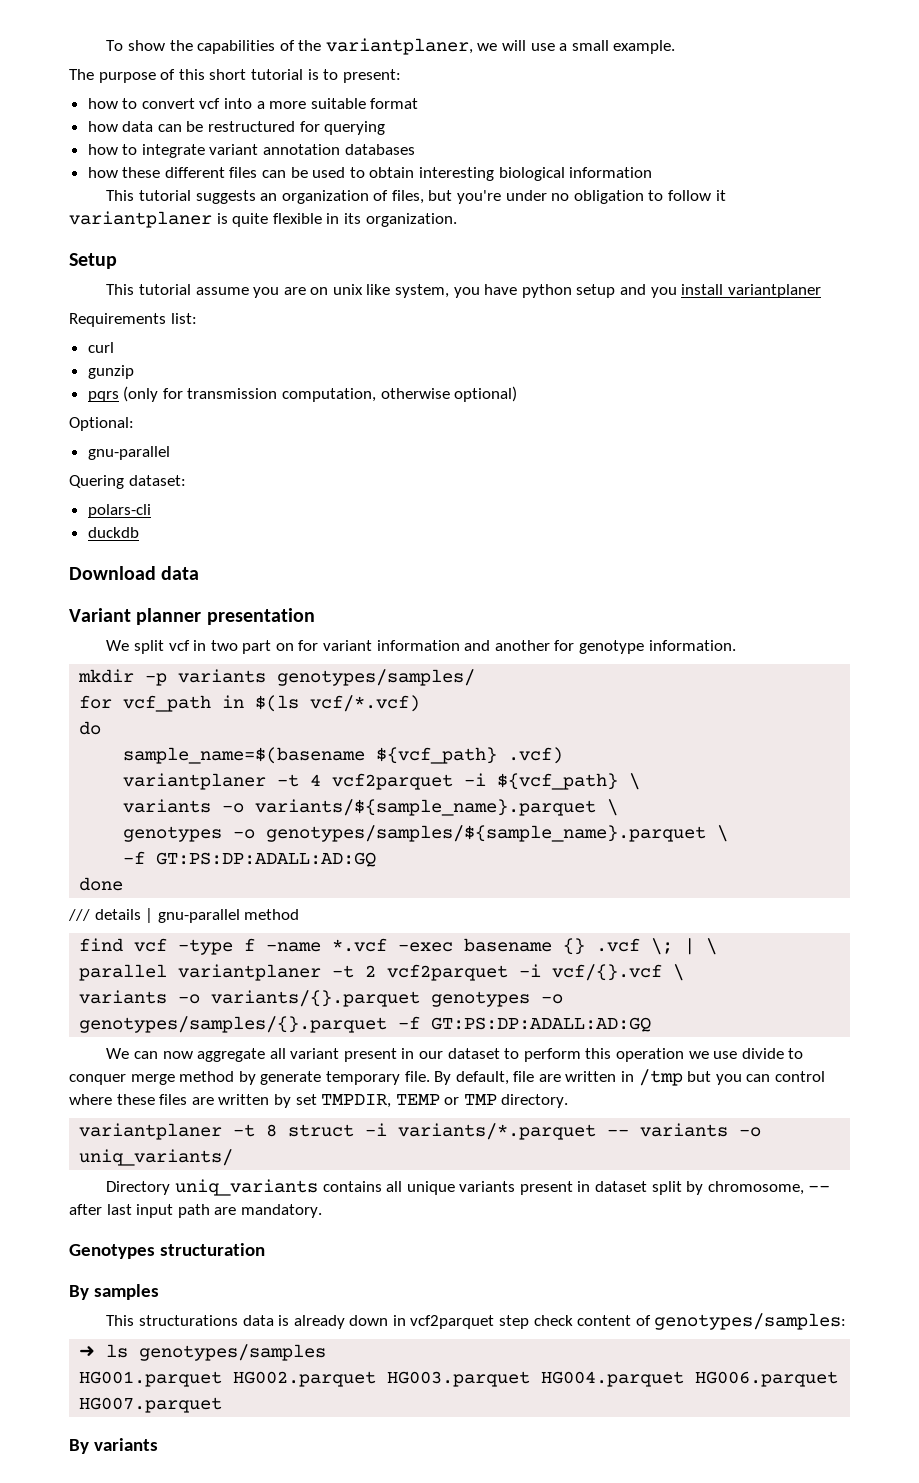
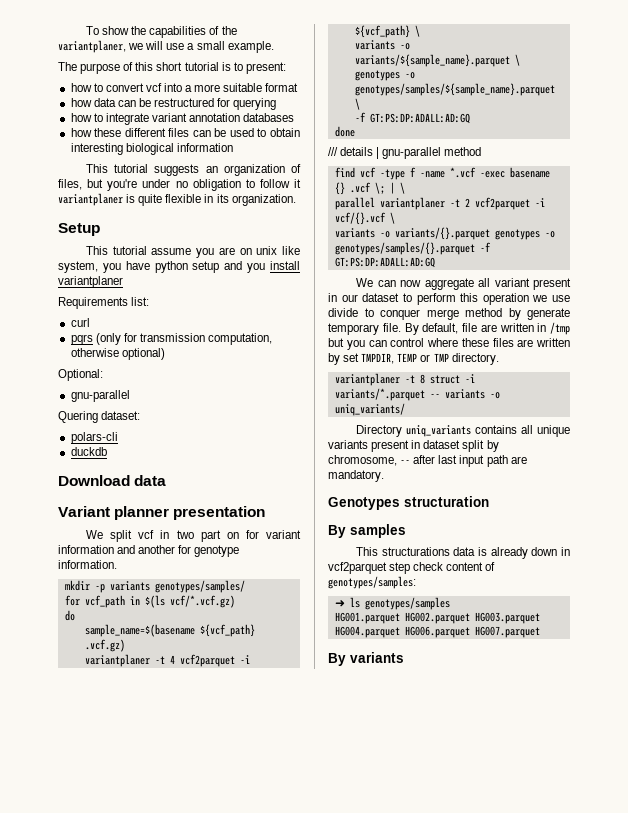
- gunzip
- for vcf_path in $(ls vcf/*.vcf)
+ for vcf_path in $(ls vcf/*.vcf.gz)
- sample_name=$(basename ${vcf_path} .vcf)
+ sample_name=$(basename ${vcf_path} .vcf.gz)

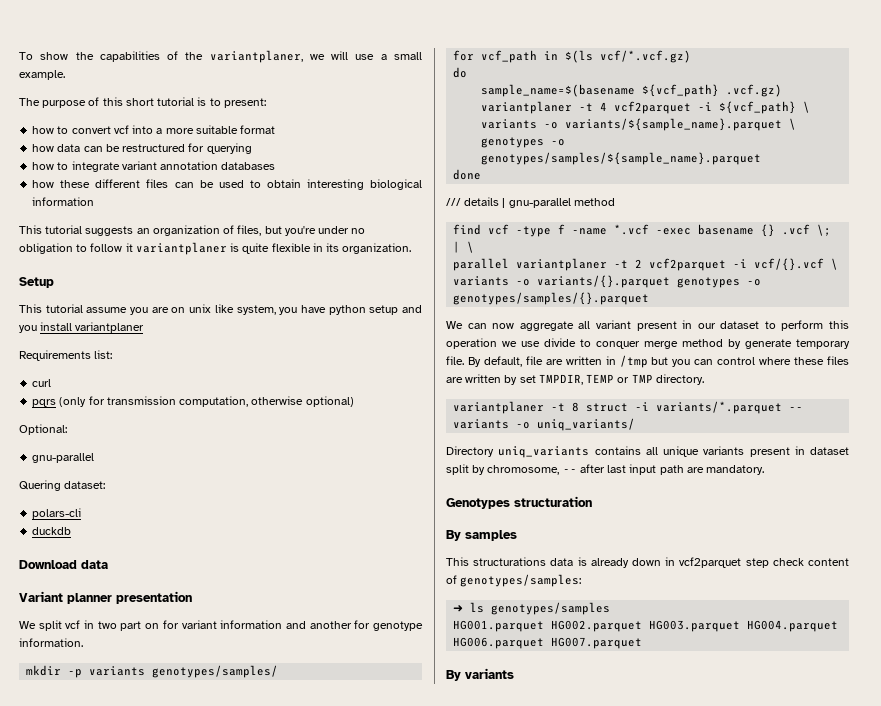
- genotypes -o genotypes/samples/${sample_name}.parquet \
- -f GT:PS:DP:ADALL:AD:GQ
+ genotypes -o genotypes/samples/${sample_name}.parquet
- variants -o variants/{}.parquet genotypes -o genotypes/samples/{}.parquet -f GT:PS:DP:ADALL:AD:GQ
+ variants -o variants/{}.parquet genotypes -o genotypes/samples/{}.parquet

